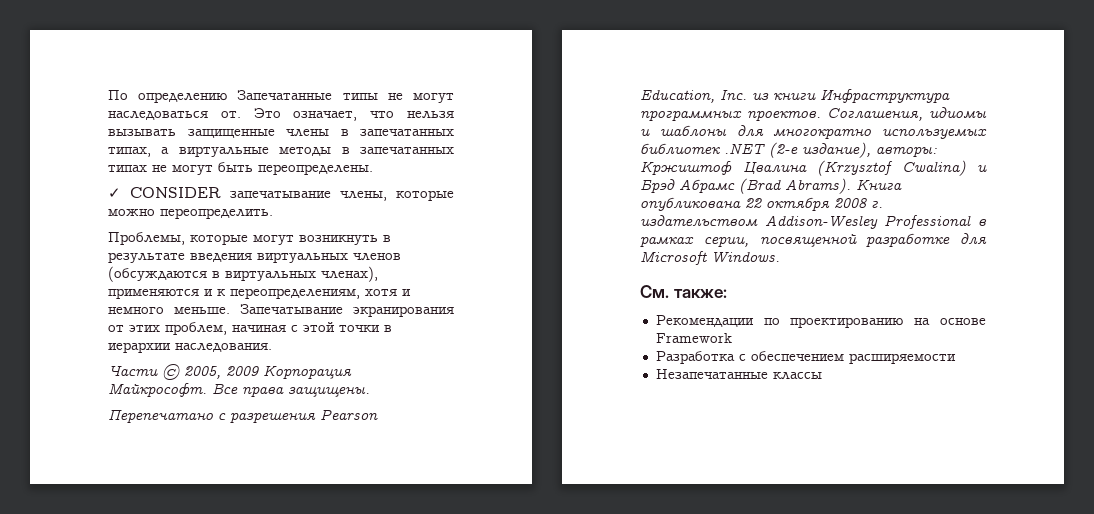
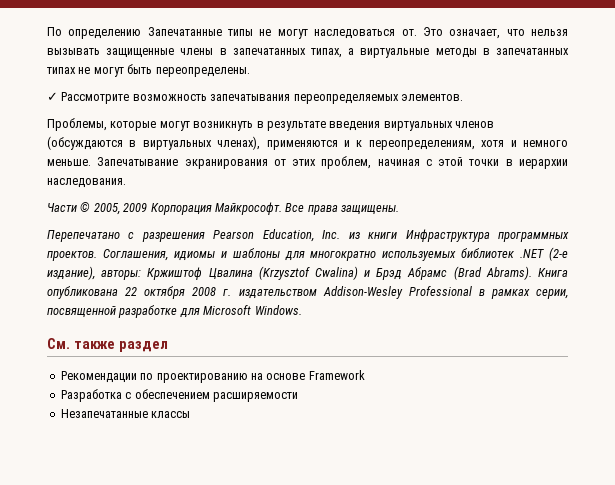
- ✓ CONSIDER запечатывание члены, которые можно переопределить.
+ ✓ Рассмотрите возможность запечатывания переопределяемых элементов.
- См. также:
+ См. также раздел

